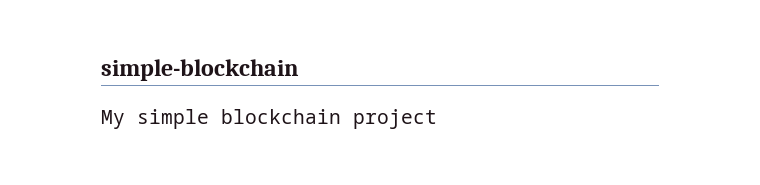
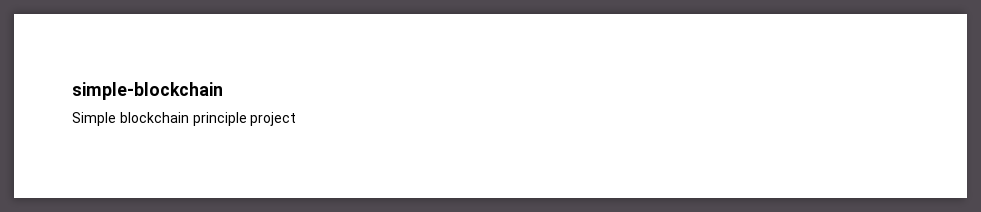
- My simple blockchain project
+ Simple blockchain principle project

